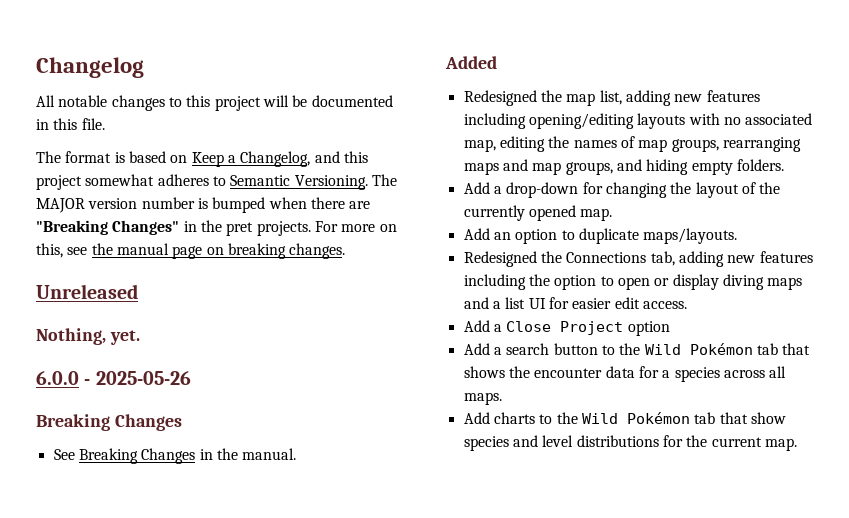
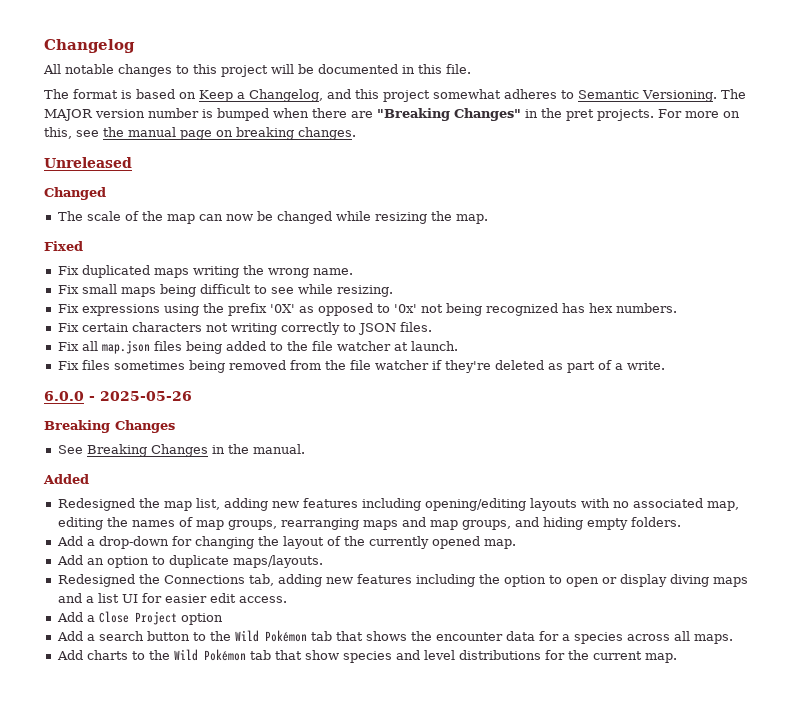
- Nothing, yet.
+ Changed
+ The scale of the map can now be changed while resizing the map.
+ Fixed
+ Fix duplicated maps writing the wrong name.
+ Fix small maps being difficult to see while resizing.
+ Fix expressions using the prefix '0X' as opposed to '0x' not being recognized has hex numbers.
+ Fix certain characters not writing correctly to JSON files.
+ Fix all map.json files being added to the file watcher at launch.
+ Fix files sometimes being removed from the file watcher if they're deleted as part of a write.

